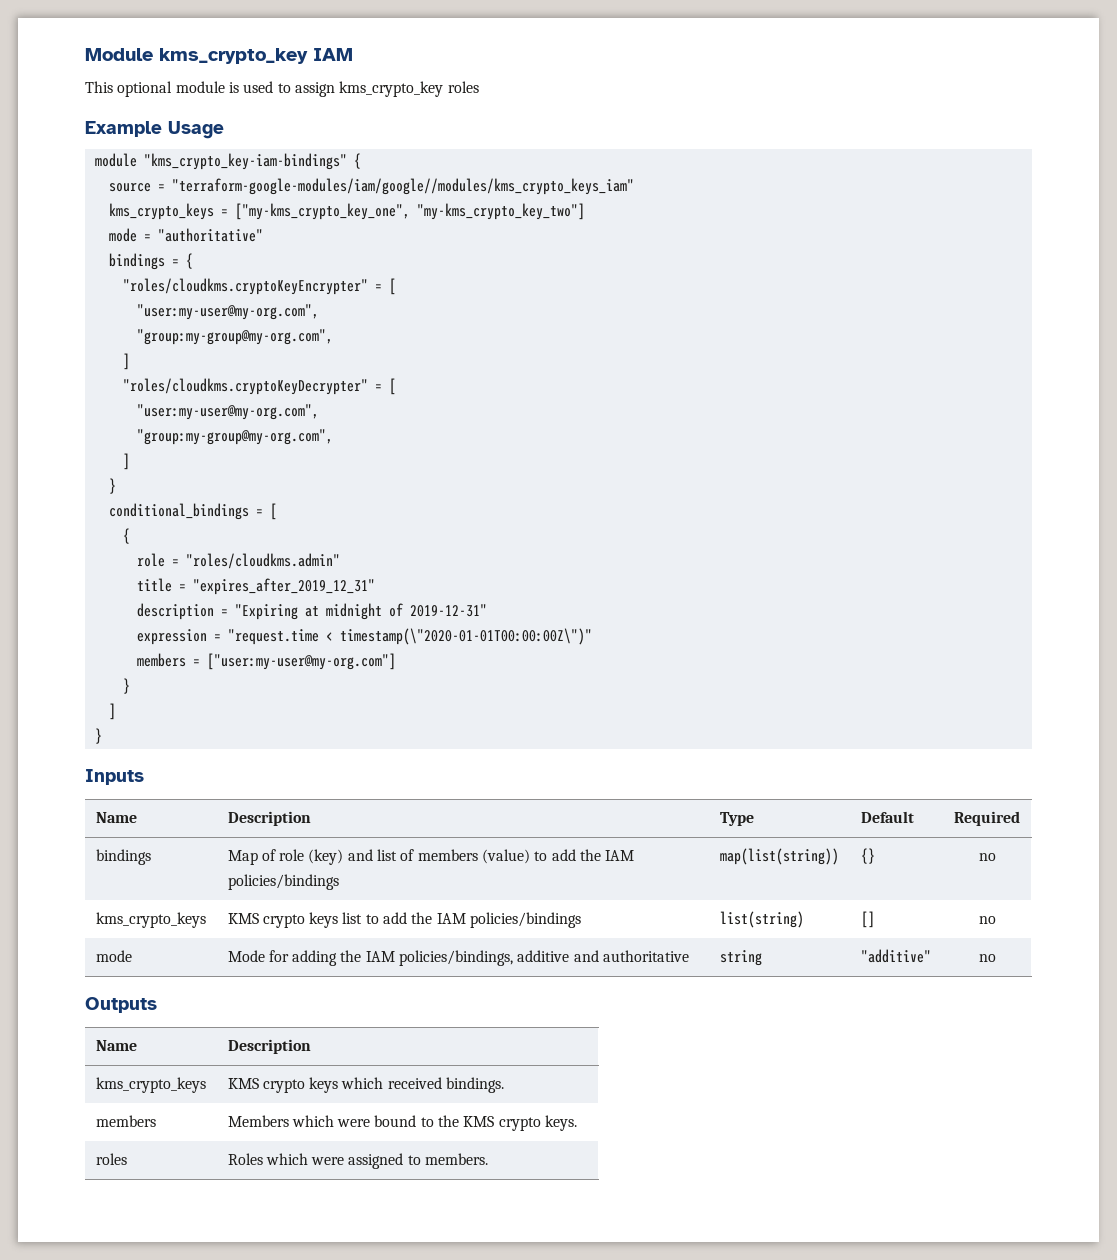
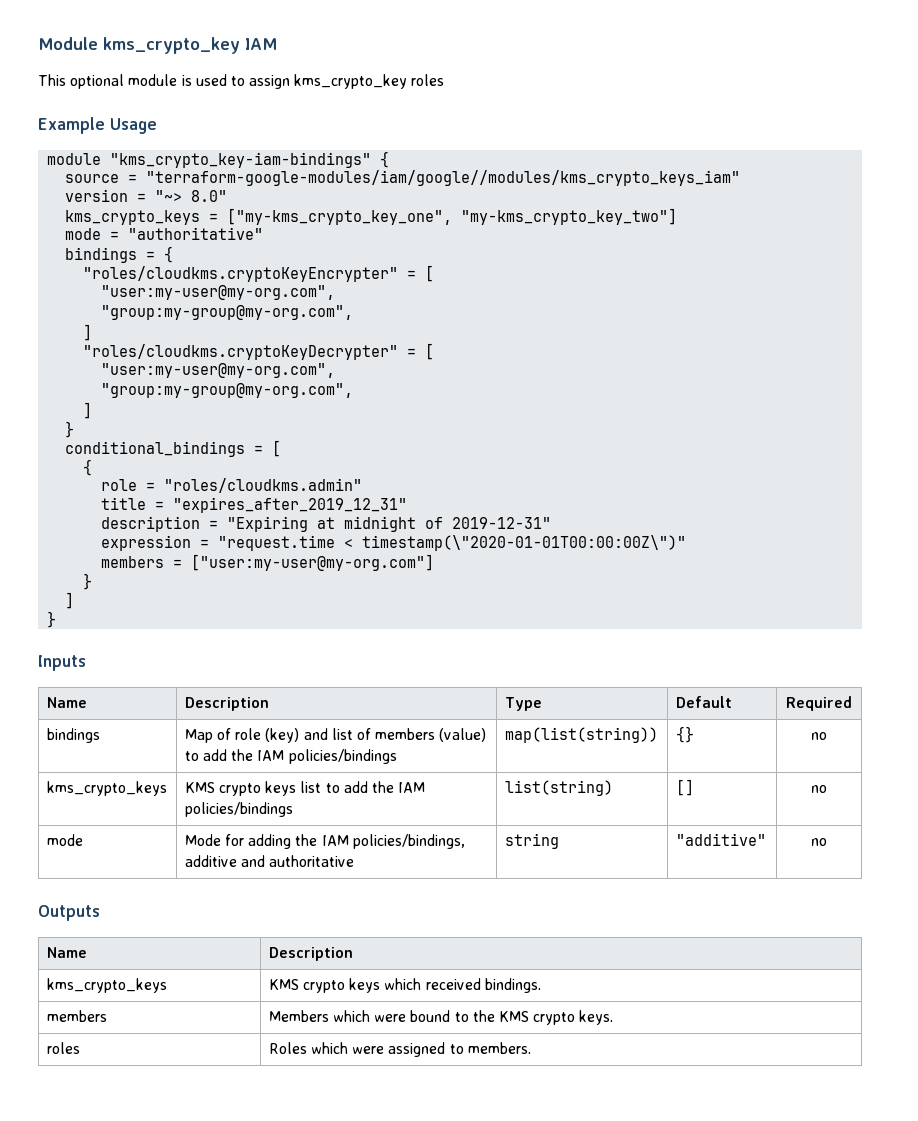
+ version = "~> 8.0"

